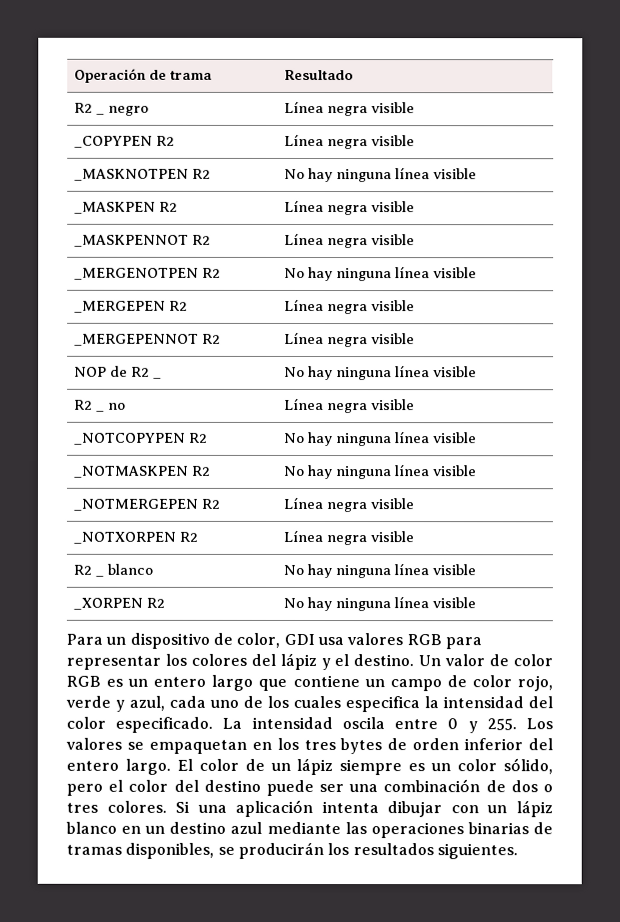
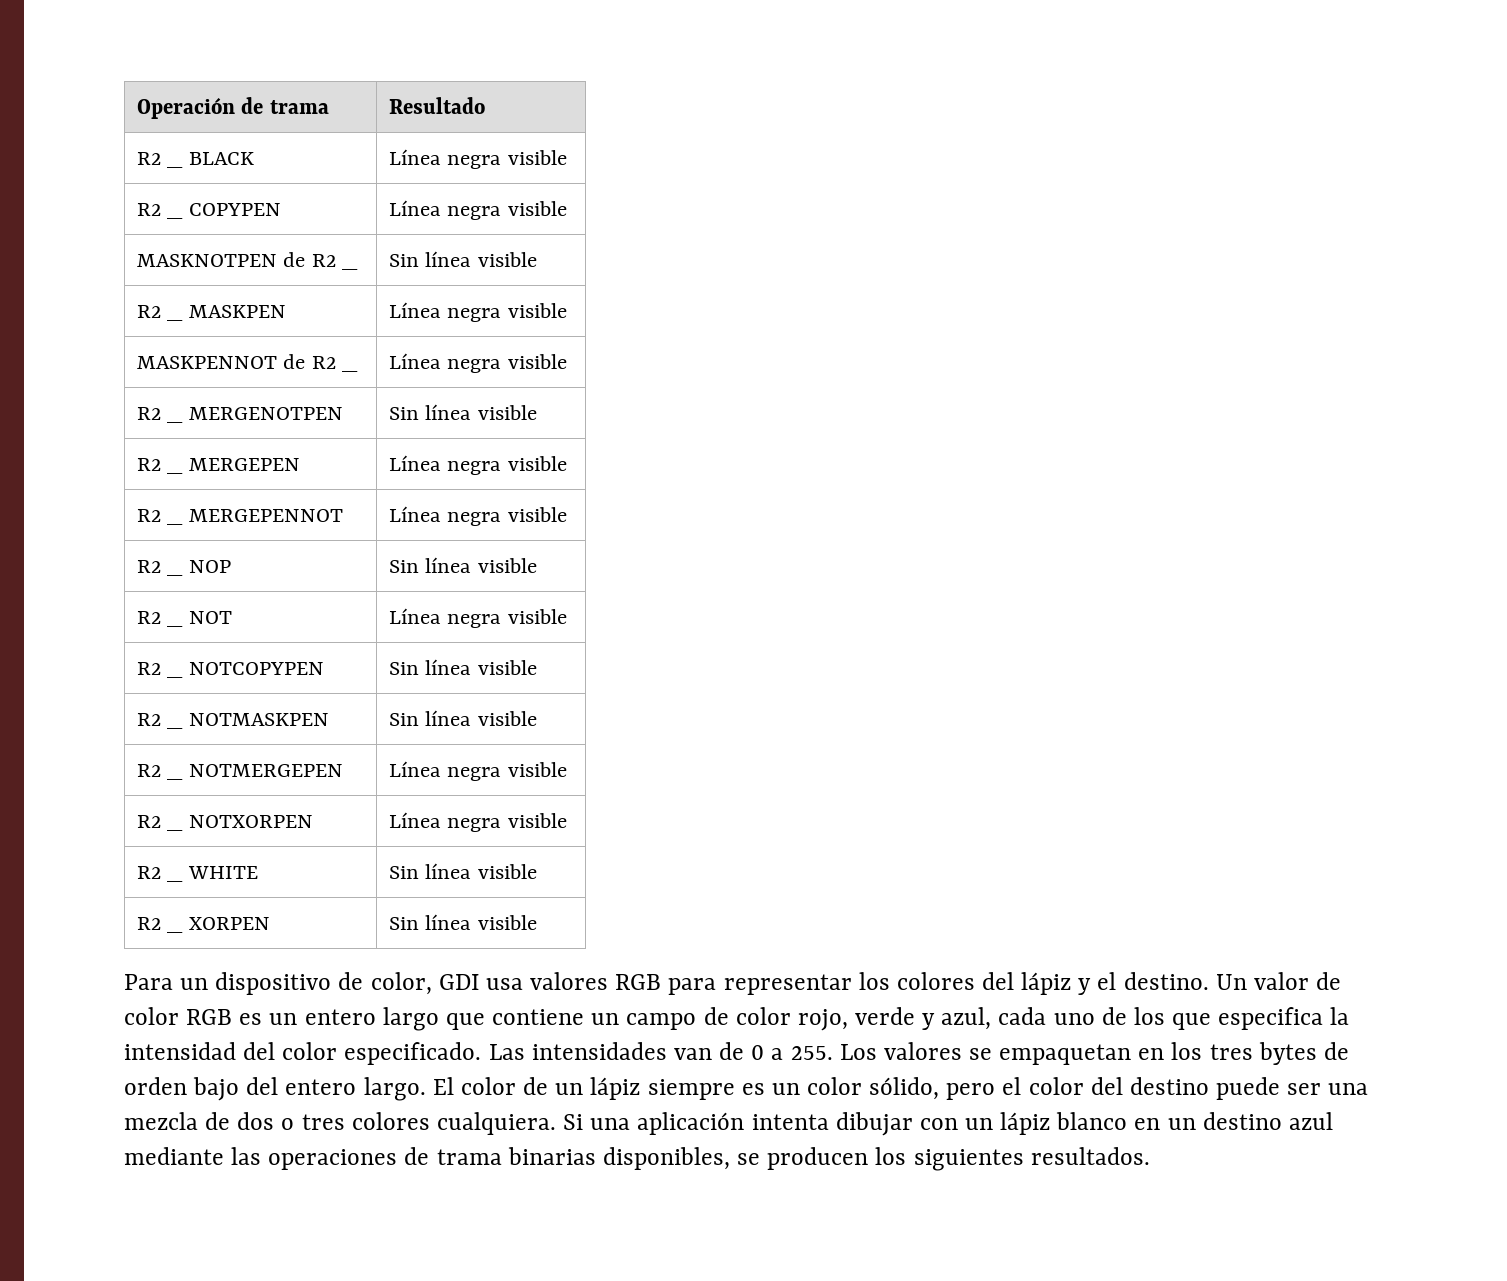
- R2 _ negro | Línea negra visible
- _COPYPEN R2 | Línea negra visible
- _MASKNOTPEN R2 | No hay ninguna línea visible
- _MASKPEN R2 | Línea negra visible
- _MASKPENNOT R2 | Línea negra visible
- _MERGENOTPEN R2 | No hay ninguna línea visible
- _MERGEPEN R2 | Línea negra visible
- _MERGEPENNOT R2 | Línea negra visible
- NOP de R2 _ | No hay ninguna línea visible
- R2 _ no | Línea negra visible
- _NOTCOPYPEN R2 | No hay ninguna línea visible
- _NOTMASKPEN R2 | No hay ninguna línea visible
- _NOTMERGEPEN R2 | Línea negra visible
- _NOTXORPEN R2 | Línea negra visible
- R2 _ blanco | No hay ninguna línea visible
- _XORPEN R2 | No hay ninguna línea visible
+ R2 _ BLACK | Línea negra visible
+ R2 _ COPYPEN | Línea negra visible
+ MASKNOTPEN de R2 _ | Sin línea visible
+ R2 _ MASKPEN | Línea negra visible
+ MASKPENNOT de R2 _ | Línea negra visible
+ R2 _ MERGENOTPEN | Sin línea visible
+ R2 _ MERGEPEN | Línea negra visible
+ R2 _ MERGEPENNOT | Línea negra visible
+ R2 _ NOP | Sin línea visible
+ R2 _ NOT | Línea negra visible
+ R2 _ NOTCOPYPEN | Sin línea visible
+ R2 _ NOTMASKPEN | Sin línea visible
+ R2 _ NOTMERGEPEN | Línea negra visible
+ R2 _ NOTXORPEN | Línea negra visible
+ R2 _ WHITE | Sin línea visible
+ R2 _ XORPEN | Sin línea visible
- Un valor de color RGB es un entero largo que contiene un campo de color rojo, verde y azul, cada uno de los cuales especifica la intensidad del color especificado.
+ Un valor de color RGB es un entero largo que contiene un campo de color rojo, verde y azul, cada uno de los que especifica la intensidad del color especificado.
- La intensidad oscila entre 0 y 255. Los valores se empaquetan en los tres bytes de orden inferior del entero largo.
+ Las intensidades van de 0 a 255. Los valores se empaquetan en los tres bytes de orden bajo del entero largo.
- El color de un lápiz siempre es un color sólido, pero el color del destino puede ser una combinación de dos o tres colores.
+ El color de un lápiz siempre es un color sólido, pero el color del destino puede ser una mezcla de dos o tres colores cualquiera.
- Si una aplicación intenta dibujar con un lápiz blanco en un destino azul mediante las operaciones binarias de tramas disponibles, se producirán los resultados siguientes.
+ Si una aplicación intenta dibujar con un lápiz blanco en un destino azul mediante las operaciones de trama binarias disponibles, se producen los siguientes resultados.

